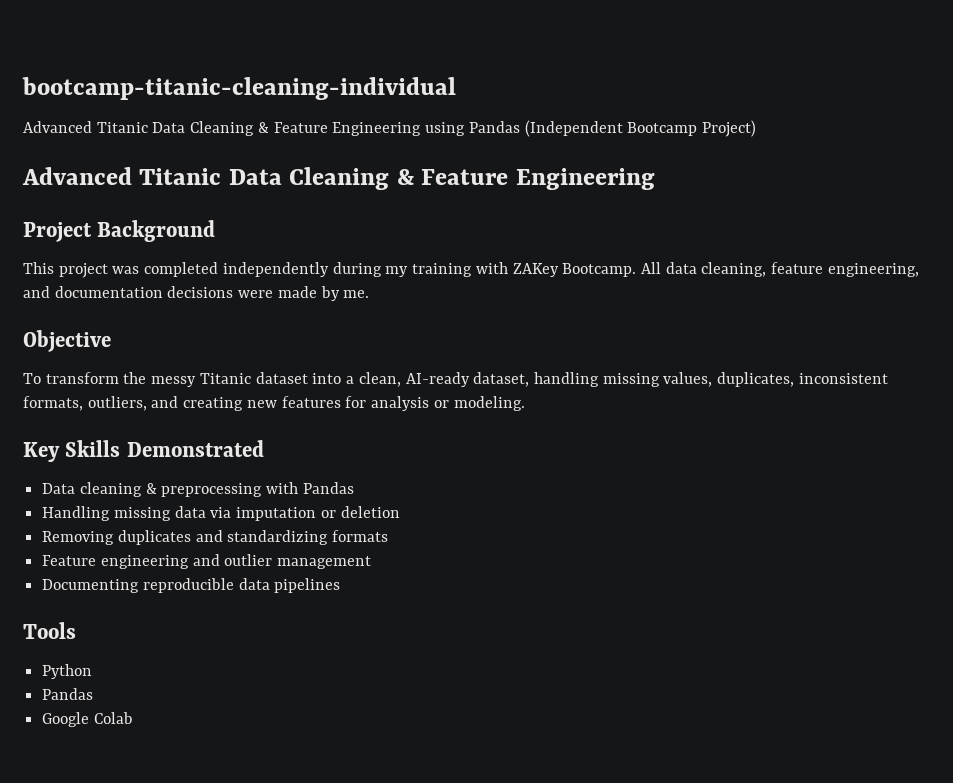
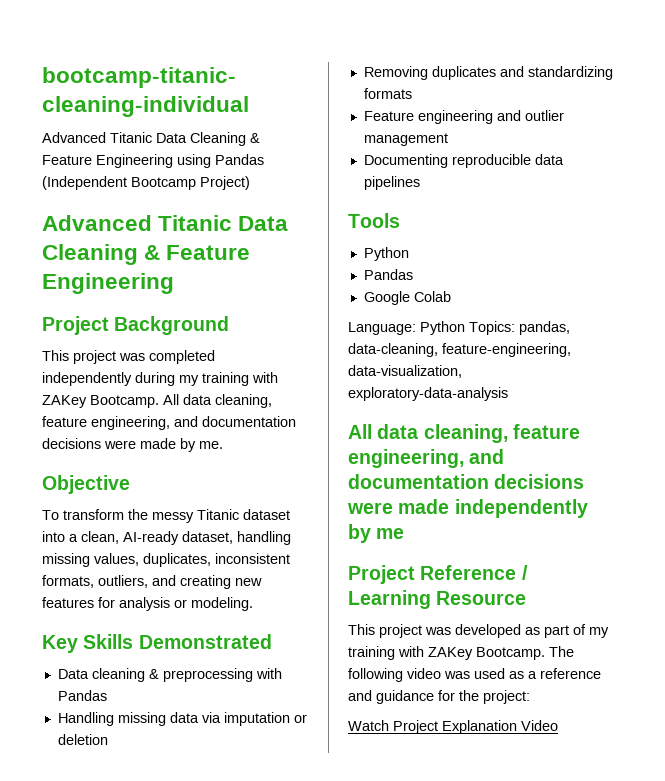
+ Language: Python Topics: pandas, data-cleaning, feature-engineering, data-visualization, exploratory-data-analysis
+ All data cleaning, feature engineering, and documentation decisions were made independently by me
+ Project Reference / Learning Resource
+ This project was developed as part of my training with ZAKey Bootcamp. The following video was used as a reference and guidance for the project:
+ Watch Project Explanation Video

